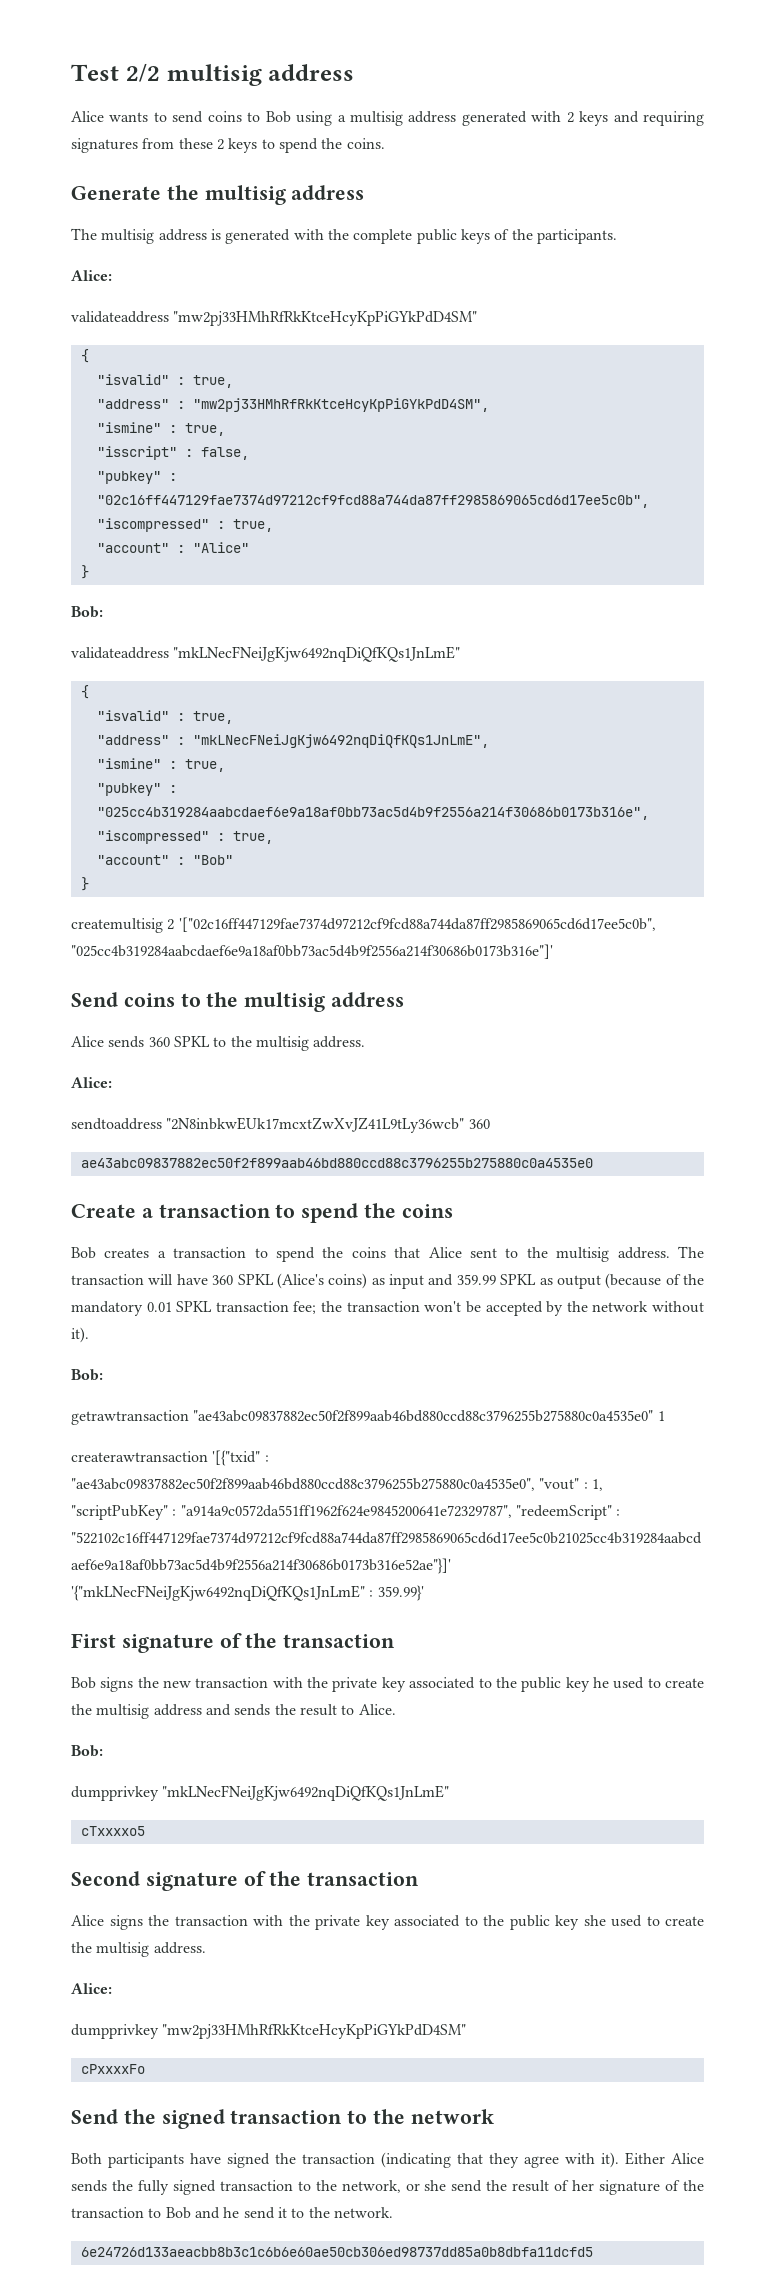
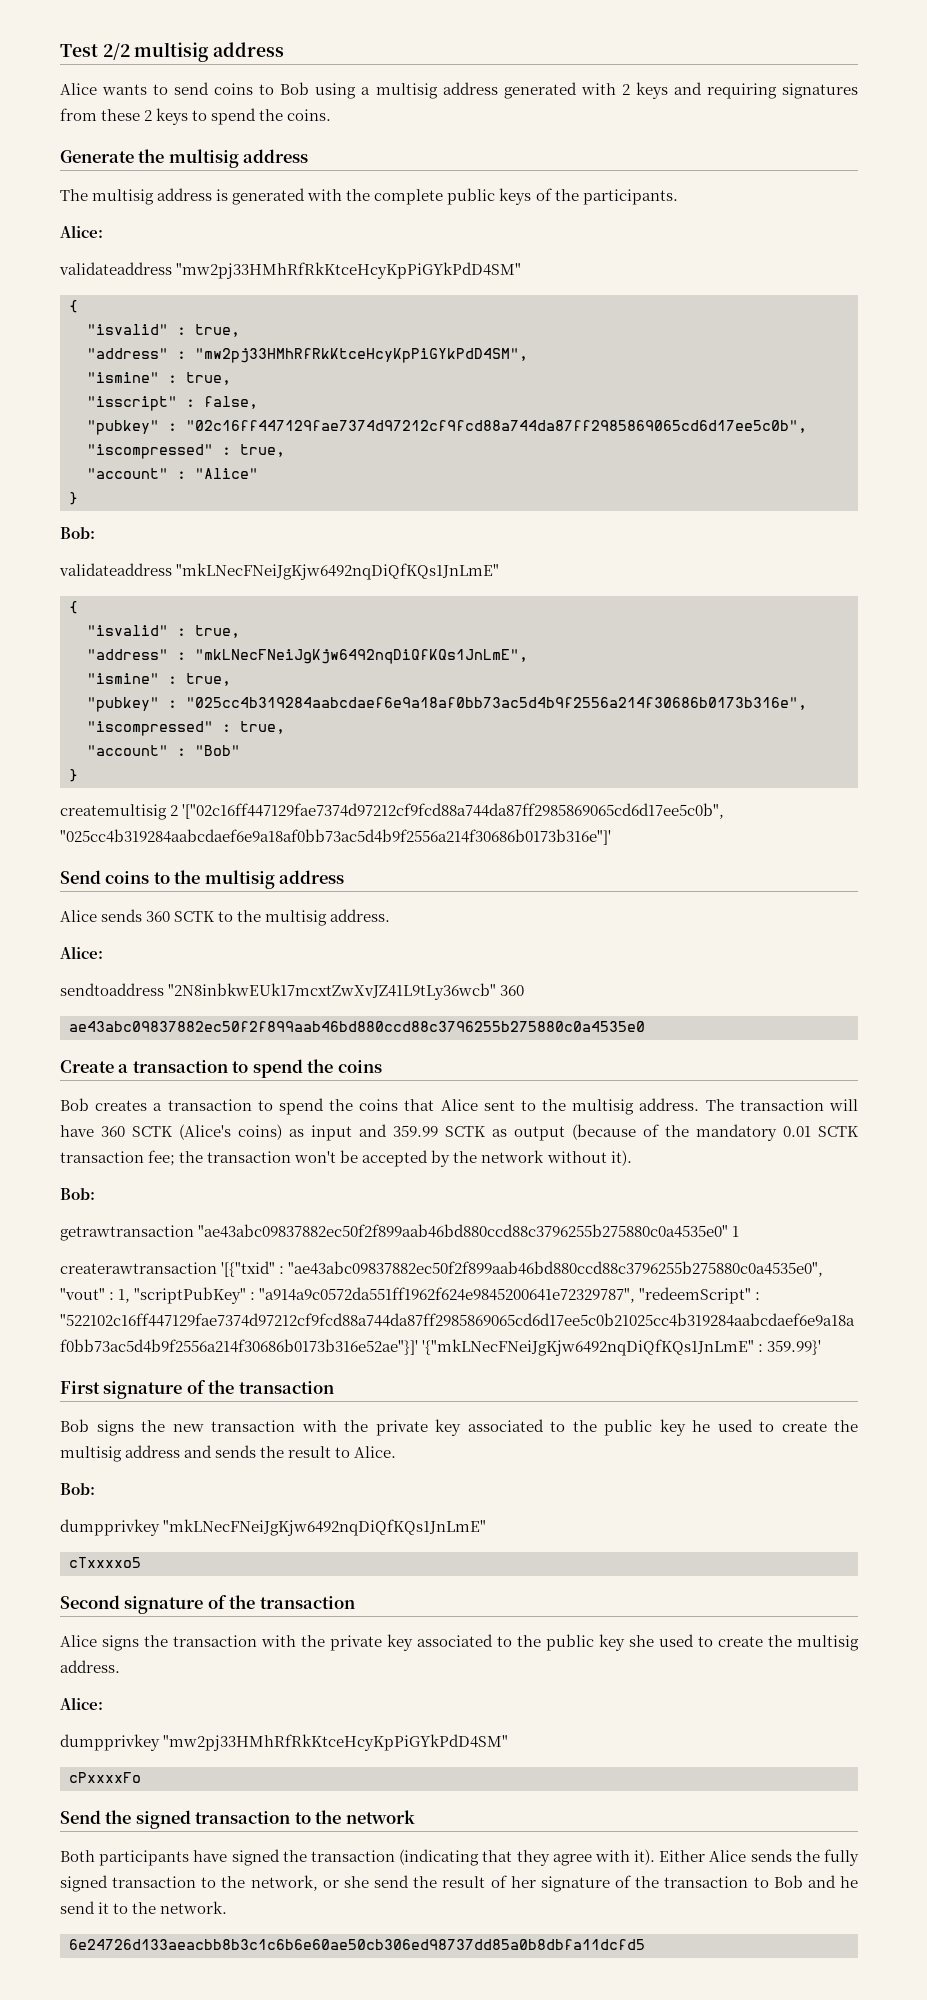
- Alice sends 360 SPKL to the multisig address.
+ Alice sends 360 SCTK to the multisig address.
- The transaction will have 360 SPKL (Alice's coins) as input and 359.99 SPKL as output (because of the mandatory 0.01 SPKL transaction fee; the transaction won't be accepted by the network without it).
+ The transaction will have 360 SCTK (Alice's coins) as input and 359.99 SCTK as output (because of the mandatory 0.01 SCTK transaction fee; the transaction won't be accepted by the network without it).

